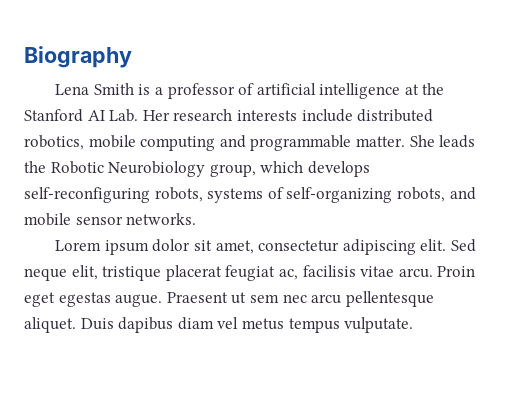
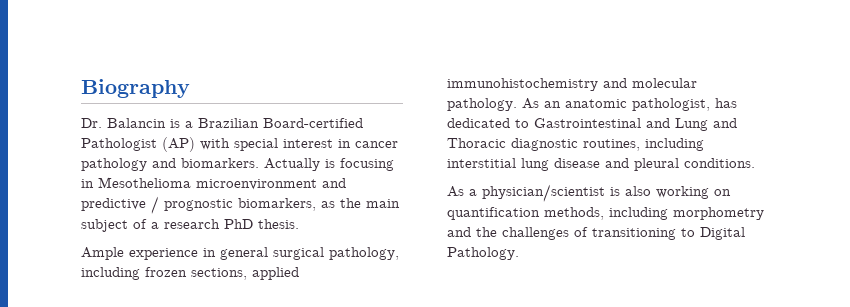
- Lena Smith is a professor of artificial intelligence at the Stanford AI Lab. Her research interests include distributed robotics, mobile computing and programmable matter. She leads the Robotic Neurobiology group, which develops self-reconfiguring robots, systems of self-organizing robots, and mobile sensor networks.
- Lorem ipsum dolor sit amet, consectetur adipiscing elit. Sed neque elit, tristique placerat feugiat ac, facilisis vitae arcu. Proin eget egestas augue. Praesent ut sem nec arcu pellentesque aliquet. Duis dapibus diam vel metus tempus vulputate.
+ Dr. Balancin is a Brazilian Board-certified Pathologist (AP) with special interest in cancer pathology and biomarkers. Actually is focusing in Mesothelioma microenvironment and predictive / prognostic biomarkers, as the main subject of a research PhD thesis.
+ Ample experience in general surgical pathology, including frozen sections, applied immunohistochemistry and molecular pathology. As an anatomic pathologist, has dedicated to Gastrointestinal and Lung and Thoracic diagnostic routines, including interstitial lung disease and pleural conditions.
+ As a physician/scientist is also working on quantification methods, including morphometry and the challenges of transitioning to Digital Pathology.

